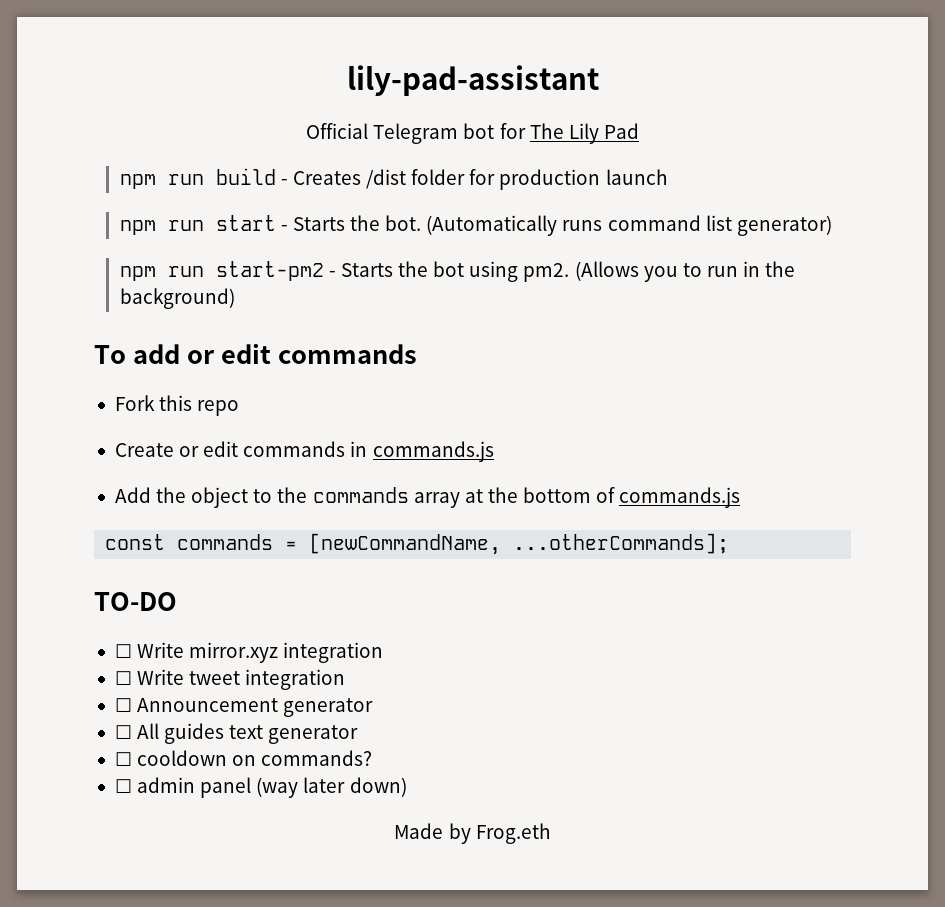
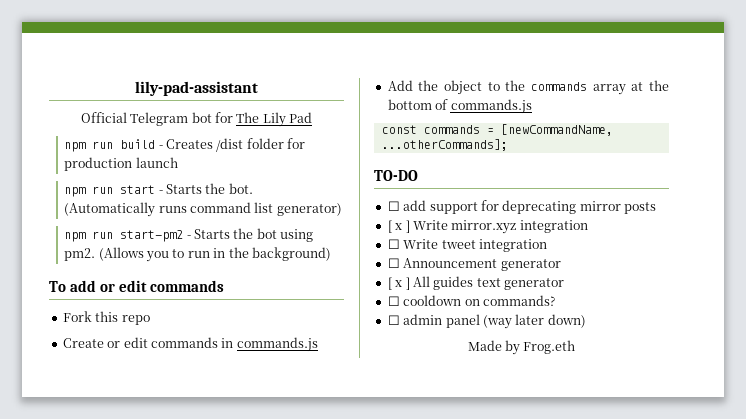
- ☐ Write mirror.xyz integration
+ ☐ add support for deprecating mirror posts
+ [ x ] Write mirror.xyz integration
- ☐ All guides text generator
+ [ x ] All guides text generator

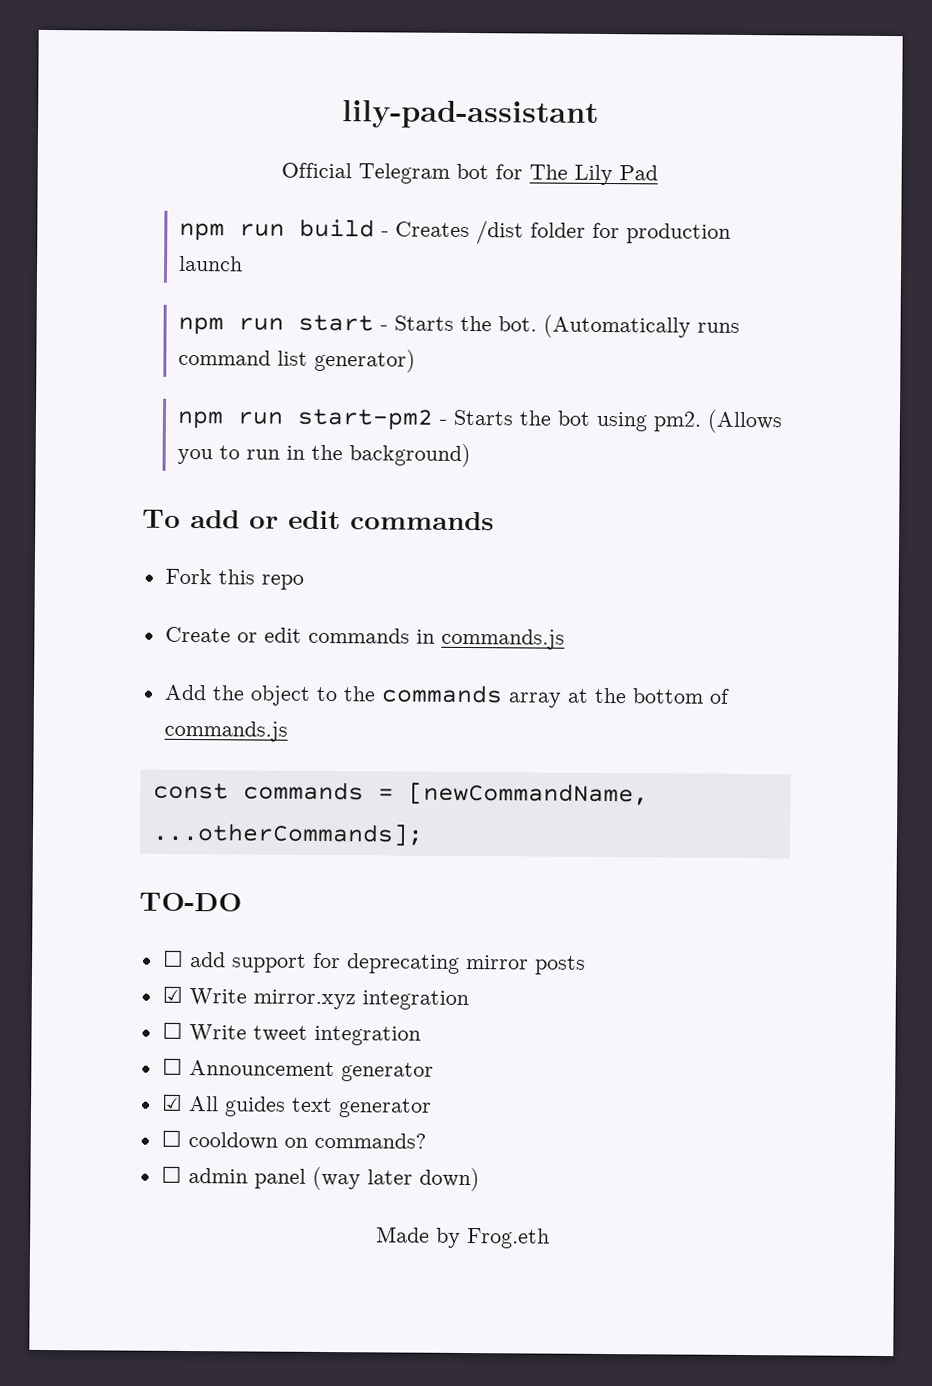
- [ x ] Write mirror.xyz integration
+ ☑ Write mirror.xyz integration
- [ x ] All guides text generator
+ ☑ All guides text generator

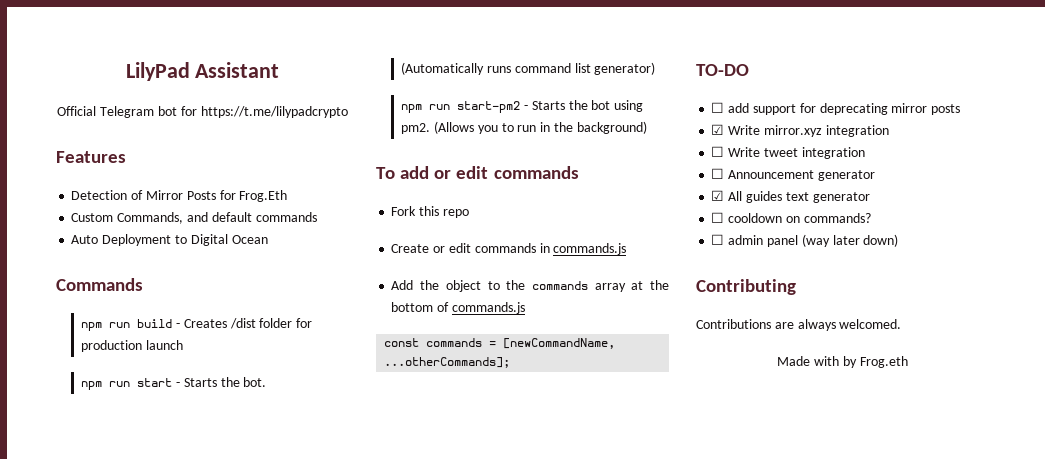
- lily-pad-assistant
+ LilyPad Assistant
- Official Telegram bot for The Lily Pad
+ Official Telegram bot for https://t.me/lilypadcrypto
+ Features
+ Detection of Mirror Posts for Frog.Eth
+ Custom Commands, and default commands
+ Auto Deployment to Digital Ocean
+ Commands
+ Contributing
+ Contributions are always welcomed.
- Made by Frog.eth
+ Made with by Frog.eth

